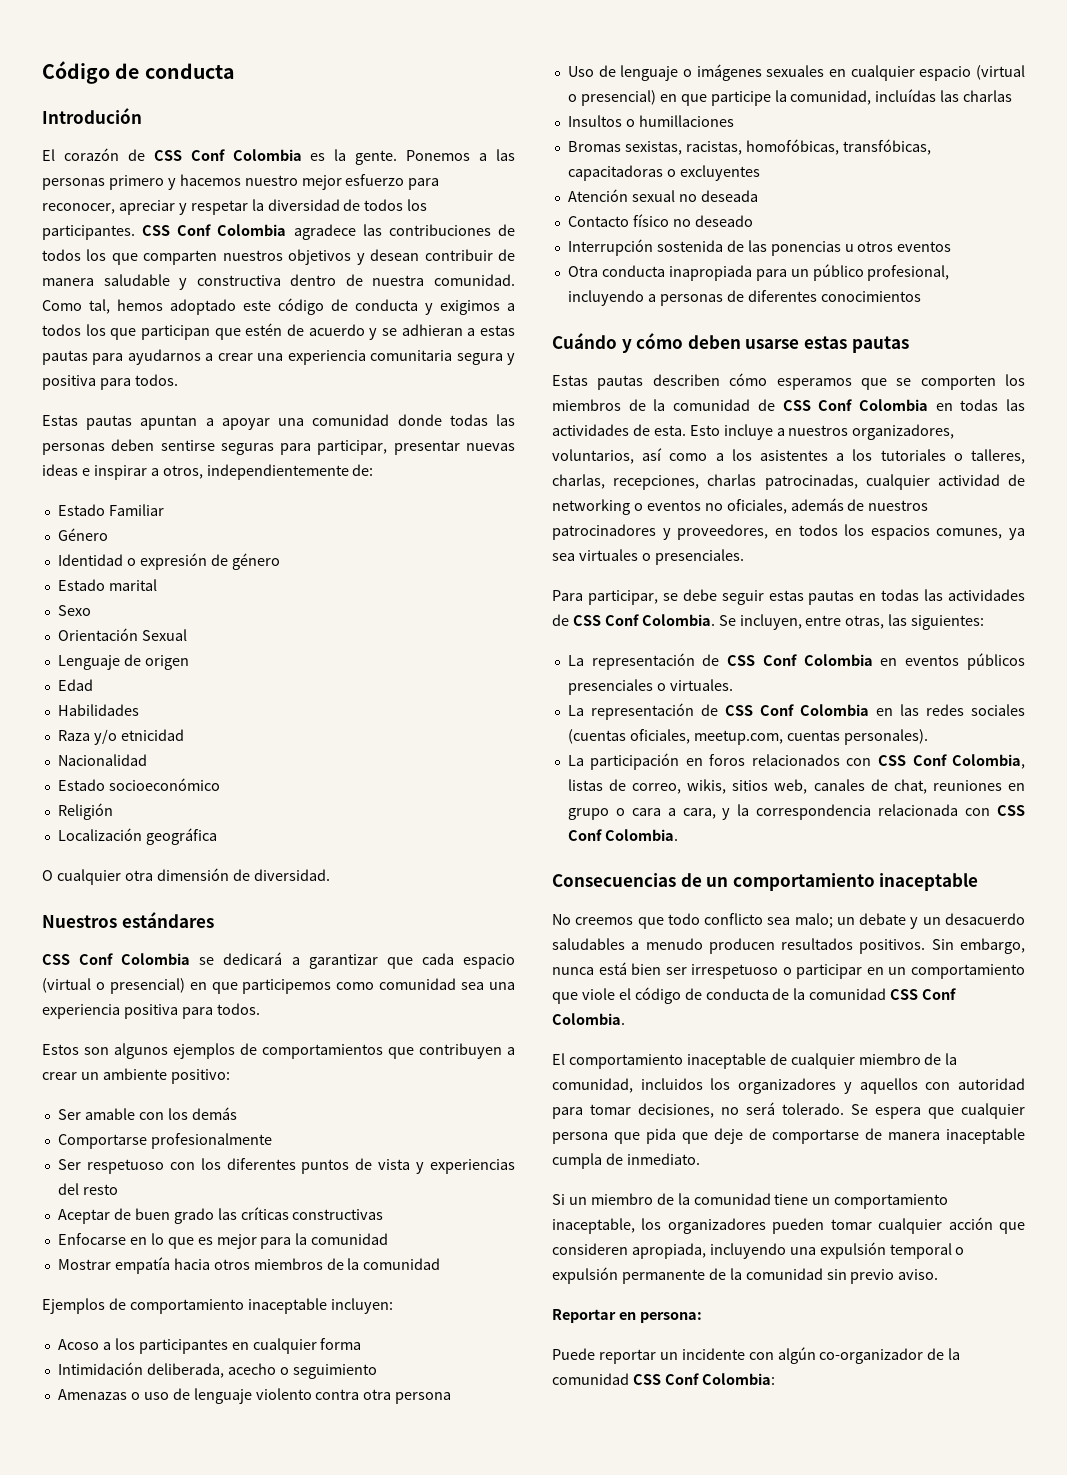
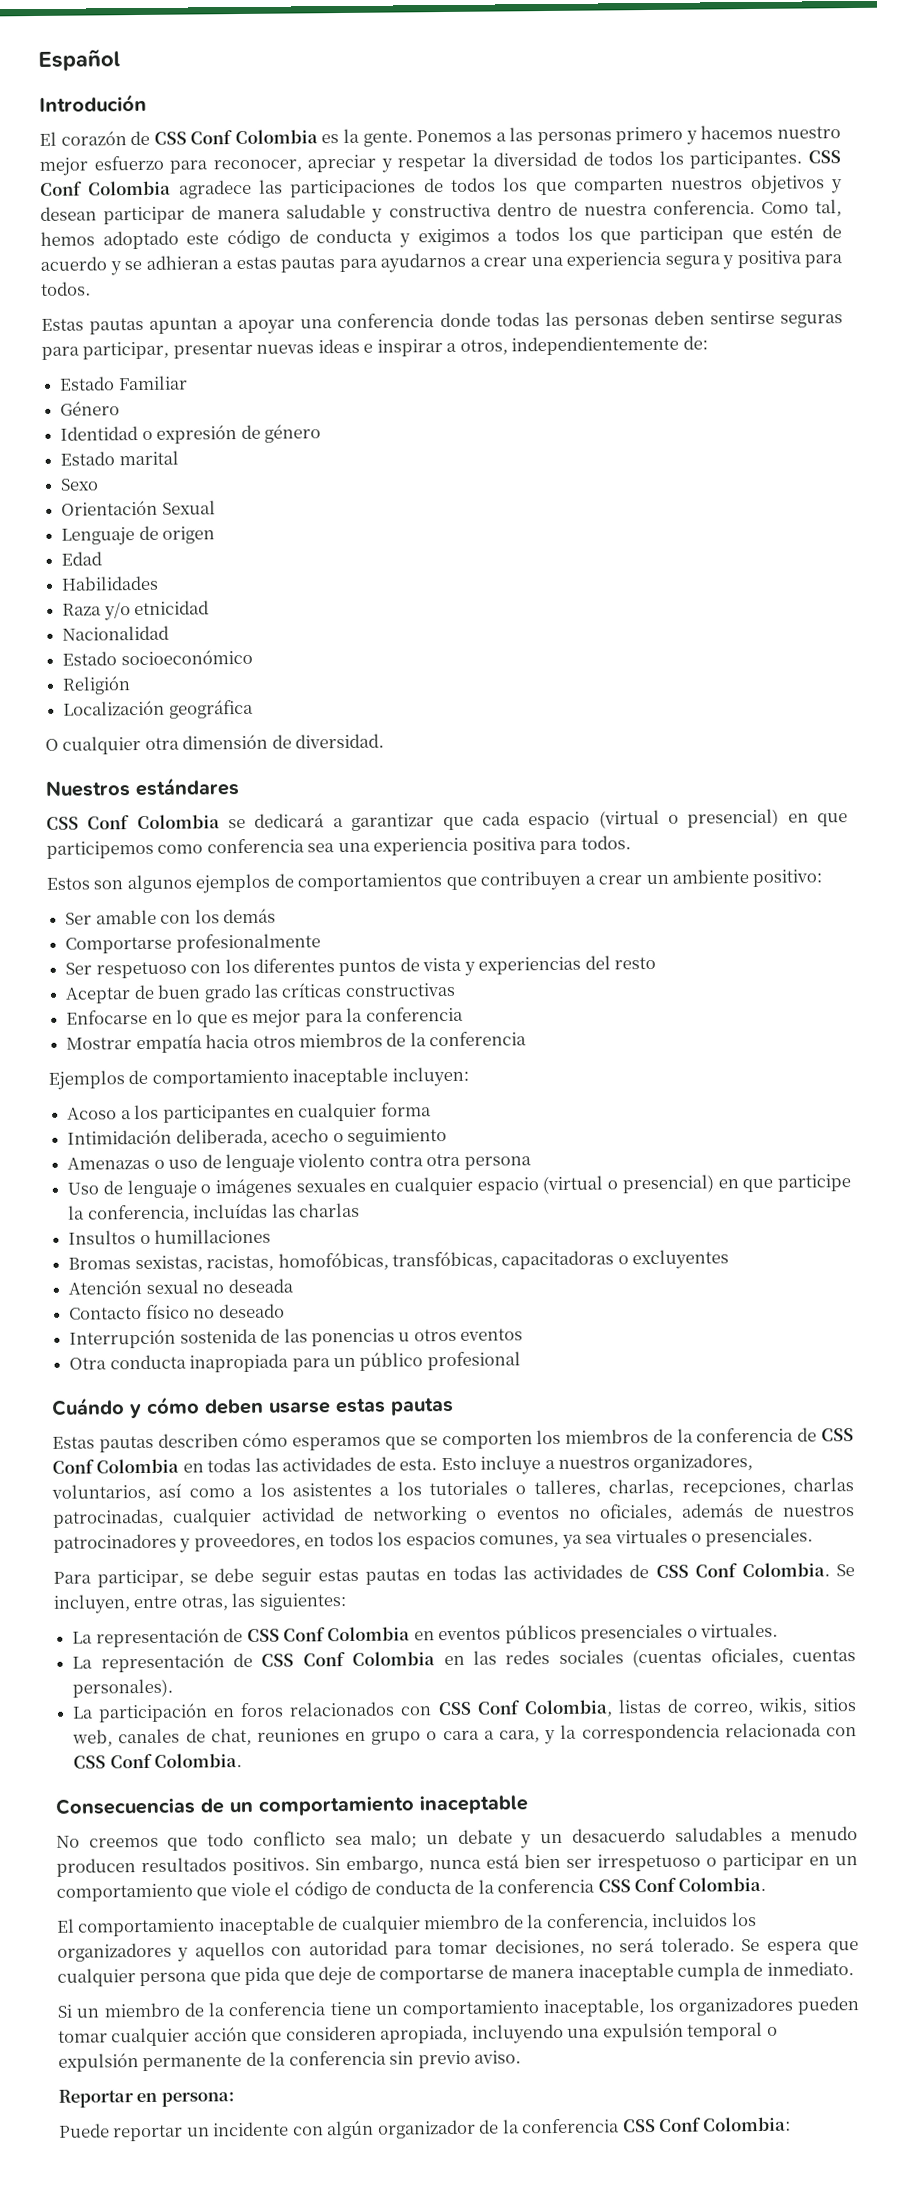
- Código de conducta
+ Español
- CSS Conf Colombia agradece las contribuciones de todos los que comparten nuestros objetivos y desean contribuir de manera saludable y constructiva dentro de nuestra comunidad.
+ CSS Conf Colombia agradece las participaciones de todos los que comparten nuestros objetivos y desean participar de manera saludable y constructiva dentro de nuestra conferencia.
- Como tal, hemos adoptado este código de conducta y exigimos a todos los que participan que estén de acuerdo y se adhieran a estas pautas para ayudarnos a crear una experiencia comunitaria segura y positiva para todos.
+ Como tal, hemos adoptado este código de conducta y exigimos a todos los que participan que estén de acuerdo y se adhieran a estas pautas para ayudarnos a crear una experiencia segura y positiva para todos.
- Estas pautas apuntan a apoyar una comunidad donde todas las personas deben sentirse seguras para participar, presentar nuevas ideas e inspirar a otros, independientemente de:
+ Estas pautas apuntan a apoyar una conferencia donde todas las personas deben sentirse seguras para participar, presentar nuevas ideas e inspirar a otros, independientemente de:
- CSS Conf Colombia se dedicará a garantizar que cada espacio (virtual o presencial) en que participemos como comunidad sea una experiencia positiva para todos.
+ CSS Conf Colombia se dedicará a garantizar que cada espacio (virtual o presencial) en que participemos como conferencia sea una experiencia positiva para todos.
- Enfocarse en lo que es mejor para la comunidad
+ Enfocarse en lo que es mejor para la conferencia
- Mostrar empatía hacia otros miembros de la comunidad
+ Mostrar empatía hacia otros miembros de la conferencia
- Uso de lenguaje o imágenes sexuales en cualquier espacio (virtual o presencial) en que participe la comunidad, incluídas las charlas
+ Uso de lenguaje o imágenes sexuales en cualquier espacio (virtual o presencial) en que participe la conferencia, incluídas las charlas
- Otra conducta inapropiada para un público profesional, incluyendo a personas de diferentes conocimientos
+ Otra conducta inapropiada para un público profesional
- Estas pautas describen cómo esperamos que se comporten los miembros de la comunidad de CSS Conf Colombia en todas las actividades de esta.
+ Estas pautas describen cómo esperamos que se comporten los miembros de la conferencia de CSS Conf Colombia en todas las actividades de esta.
- La representación de CSS Conf Colombia en las redes sociales (cuentas oficiales, meetup.com, cuentas personales).
+ La representación de CSS Conf Colombia en las redes sociales (cuentas oficiales, cuentas personales).
- Sin embargo, nunca está bien ser irrespetuoso o participar en un comportamiento que viole el código de conducta de la comunidad CSS Conf Colombia.
+ Sin embargo, nunca está bien ser irrespetuoso o participar en un comportamiento que viole el código de conducta de la conferencia CSS Conf Colombia.
- El comportamiento inaceptable de cualquier miembro de la comunidad, incluidos los organizadores y aquellos con autoridad para tomar decisiones, no será tolerado.
+ El comportamiento inaceptable de cualquier miembro de la conferencia, incluidos los organizadores y aquellos con autoridad para tomar decisiones, no será tolerado.
- Si un miembro de la comunidad tiene un comportamiento inaceptable, los organizadores pueden tomar cualquier acción que consideren apropiada, incluyendo una expulsión temporal o expulsión permanente de la comunidad sin previo aviso.
+ Si un miembro de la conferencia tiene un comportamiento inaceptable, los organizadores pueden tomar cualquier acción que consideren apropiada, incluyendo una expulsión temporal o expulsión permanente de la conferencia sin previo aviso.
- Puede reportar un incidente con algún co-organizador de la comunidad CSS Conf Colombia:
+ Puede reportar un incidente con algún organizador de la conferencia CSS Conf Colombia:

